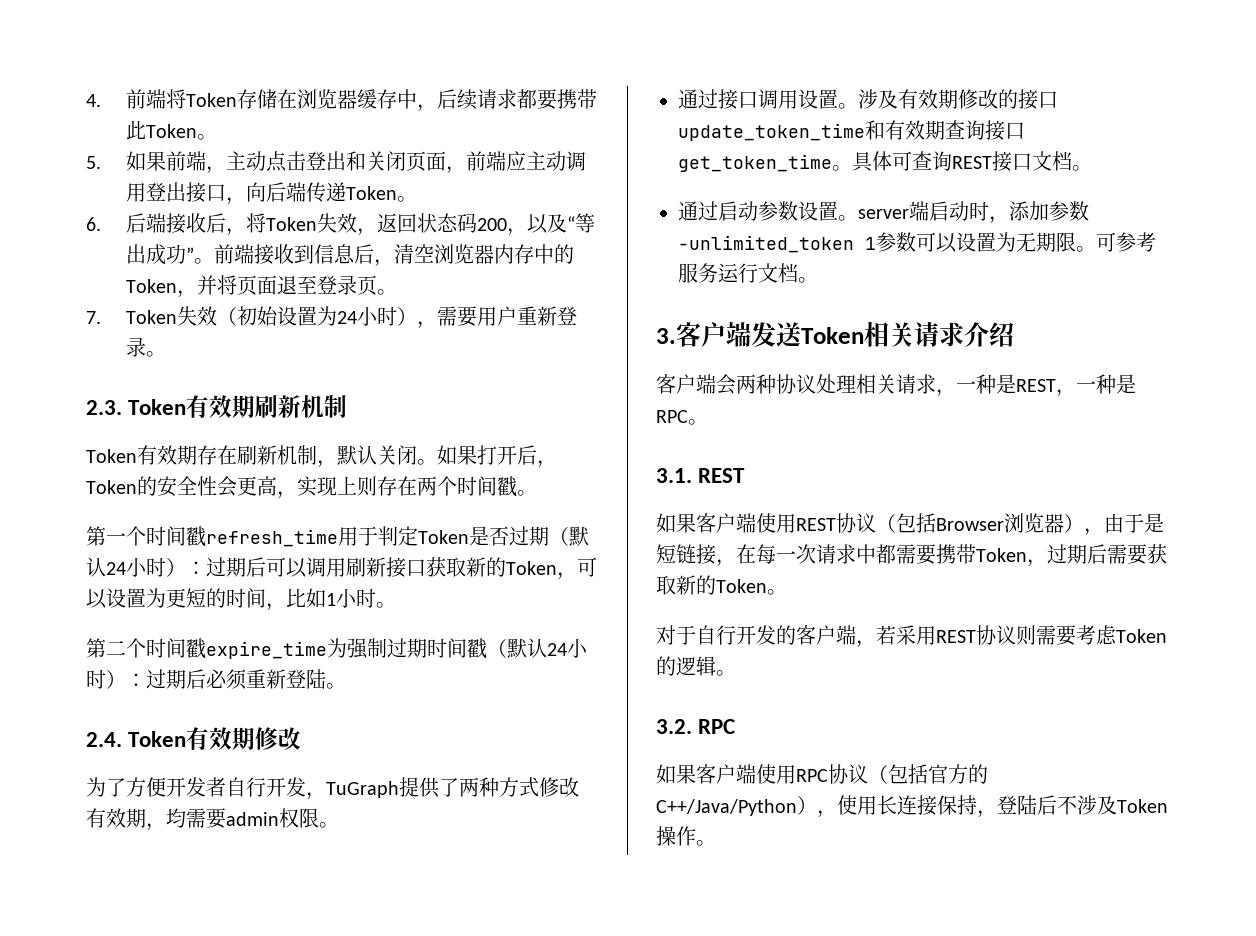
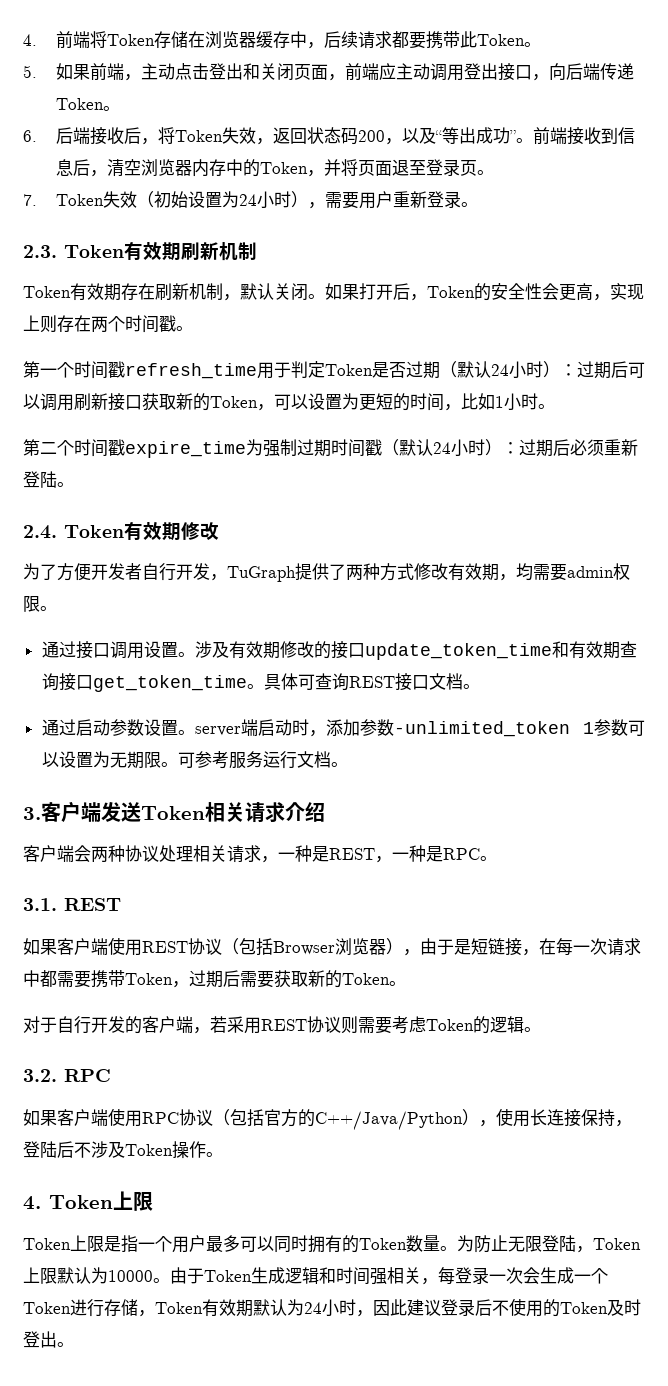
+ 4. Token上限
+ Token上限是指一个用户最多可以同时拥有的Token数量。为防止无限登陆，Token上限默认为10000。由于Token生成逻辑和时间强相关，每登录一次会生成一个Token进行存储，Token有效期默认为24小时，因此建议登录后不使用的Token及时登出。

